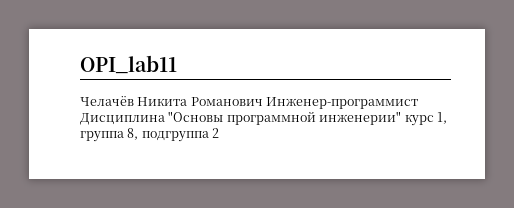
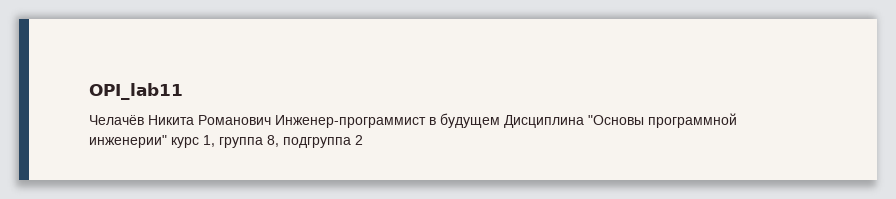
- Челачёв Никита Романович Инженер-программист Дисциплина "Основы программной инженерии" курс 1, группа 8, подгруппа 2
+ Челачёв Никита Романович Инженер-программист в будущем Дисциплина "Основы программной инженерии" курс 1, группа 8, подгруппа 2

